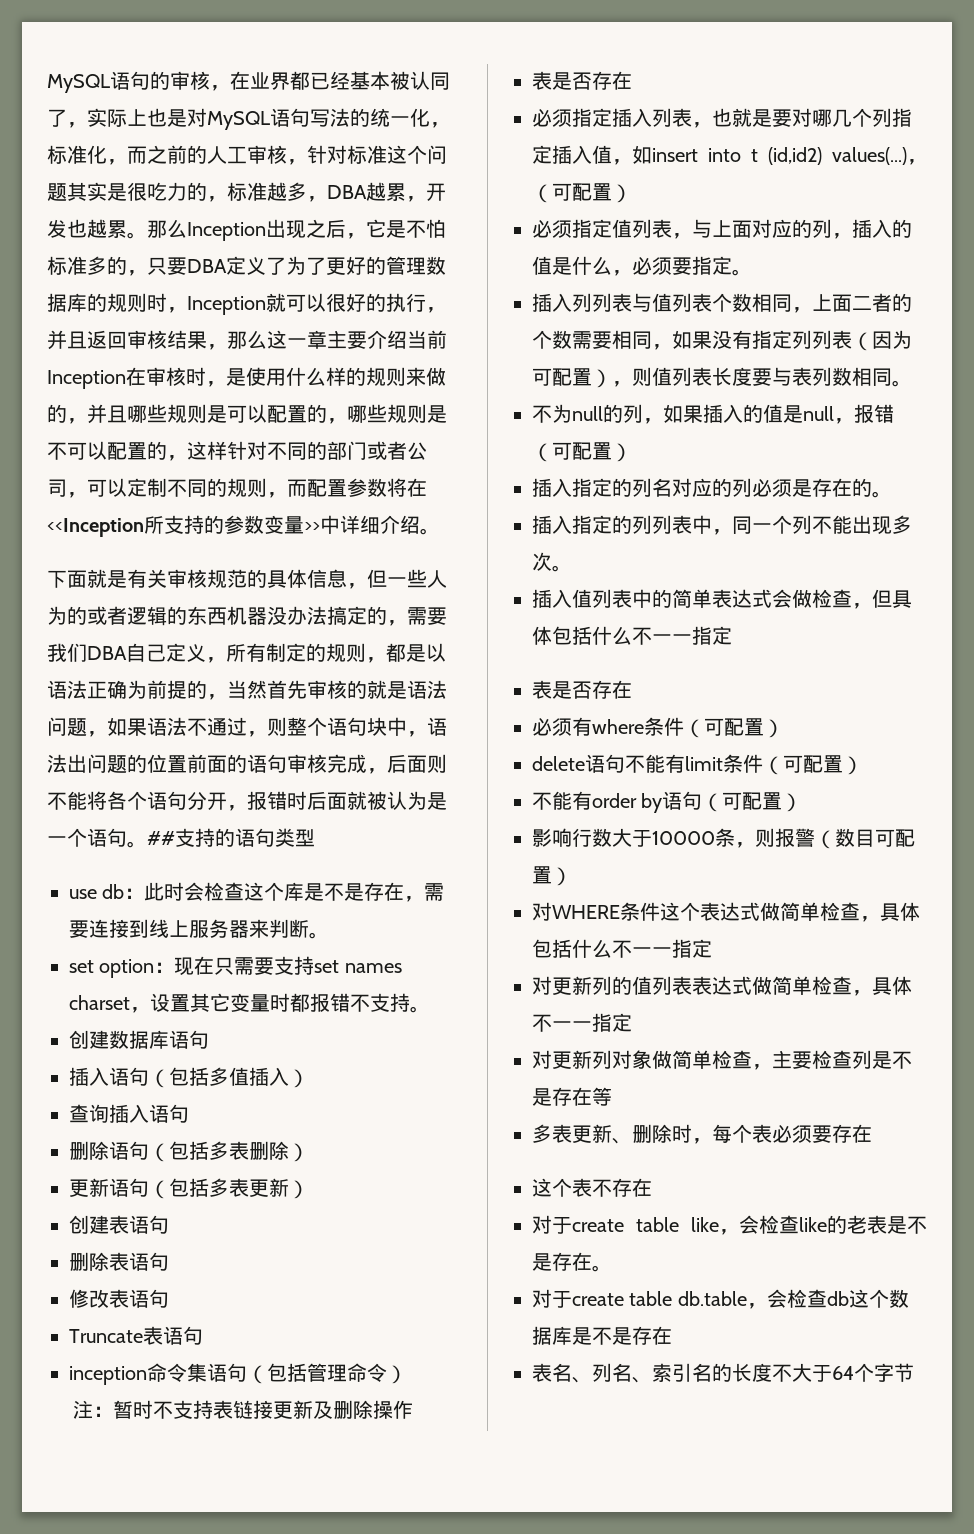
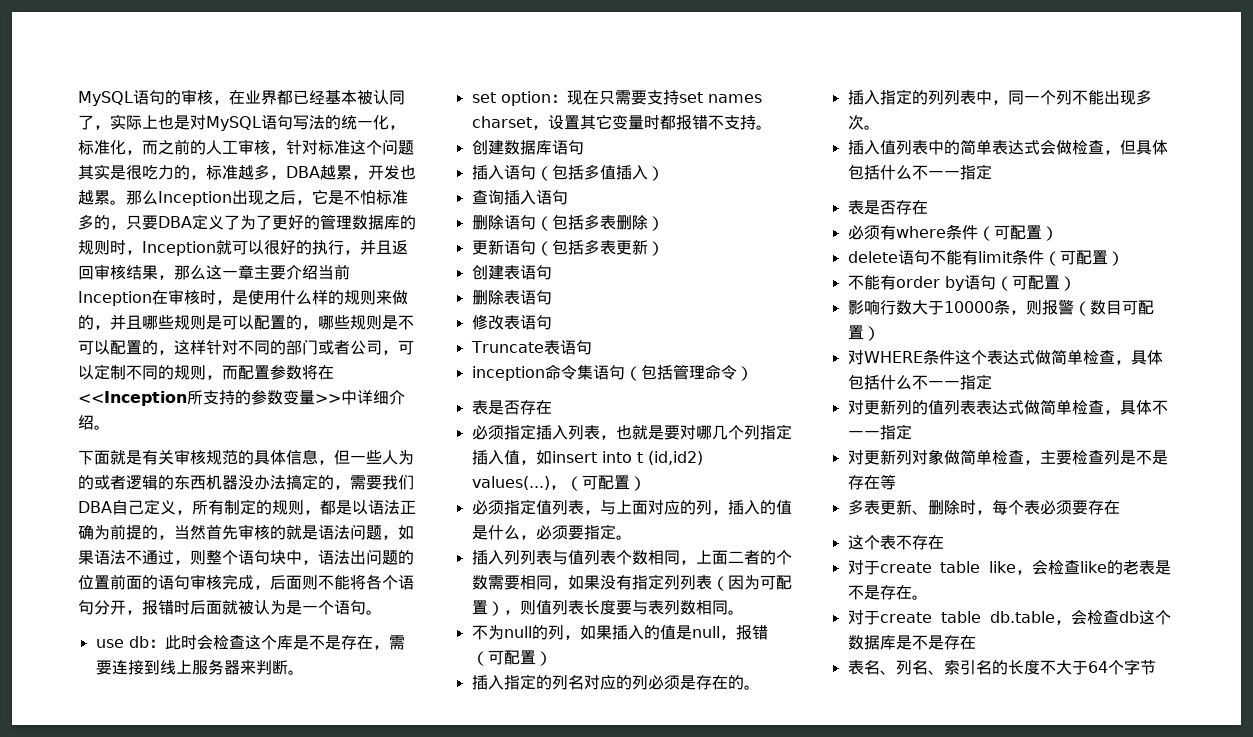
- ##支持的语句类型
- 注：暂时不支持表链接更新及删除操作

